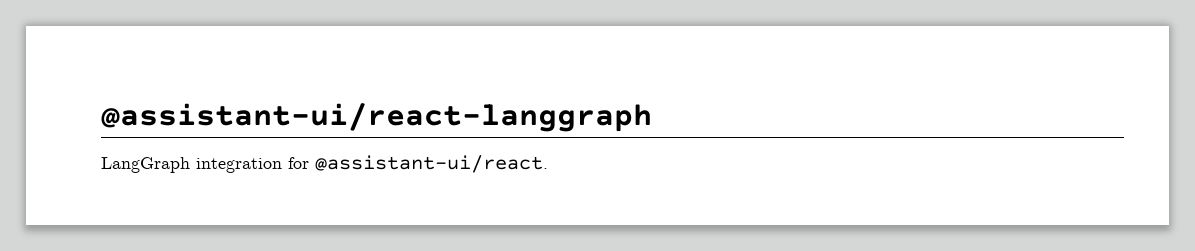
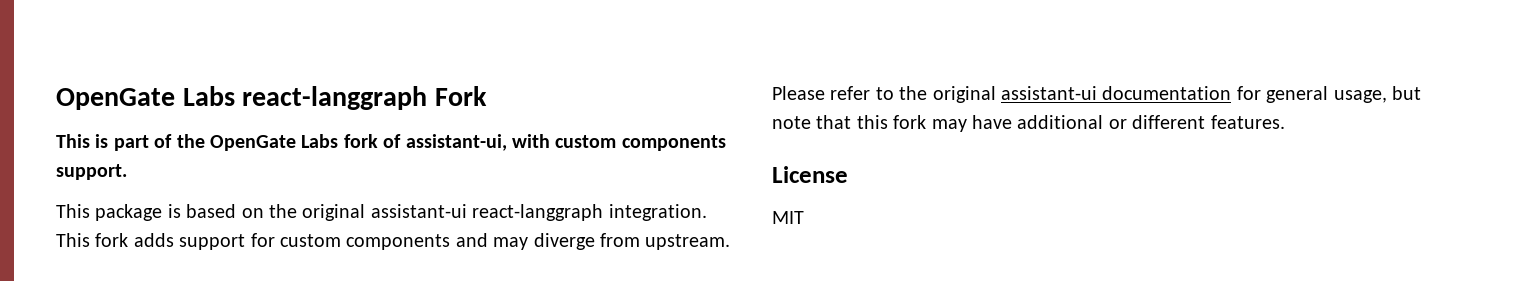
- @assistant-ui/react-langgraph
- LangGraph integration for @assistant-ui/react.
+ OpenGate Labs react-langgraph Fork
+ This is part of the OpenGate Labs fork of assistant-ui, with custom components support.
+ This package is based on the original assistant-ui react-langgraph integration. This fork adds support for custom components and may diverge from upstream. Please refer to the original assistant-ui documentation for general usage, but note that this fork may have additional or different features.
+ License
+ MIT

